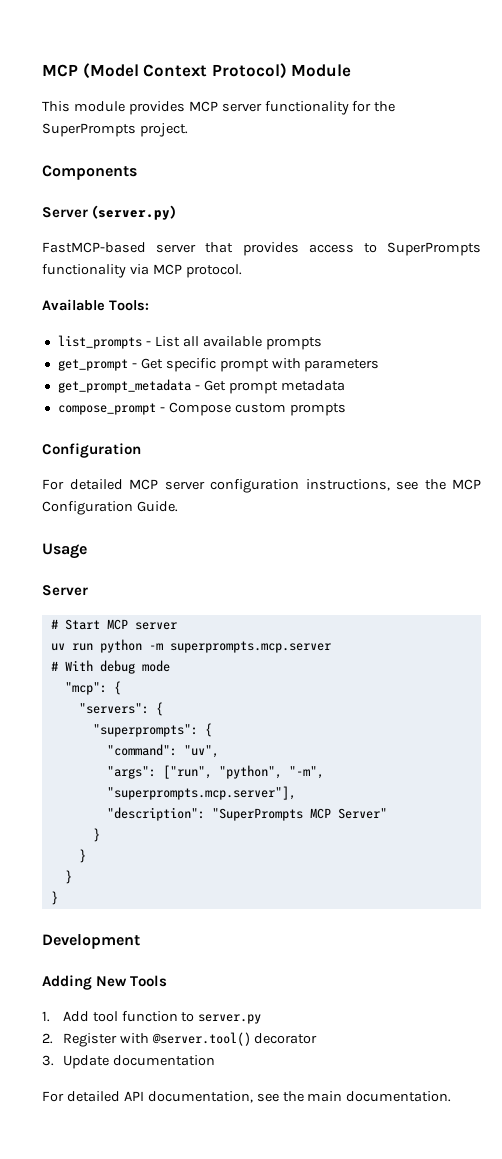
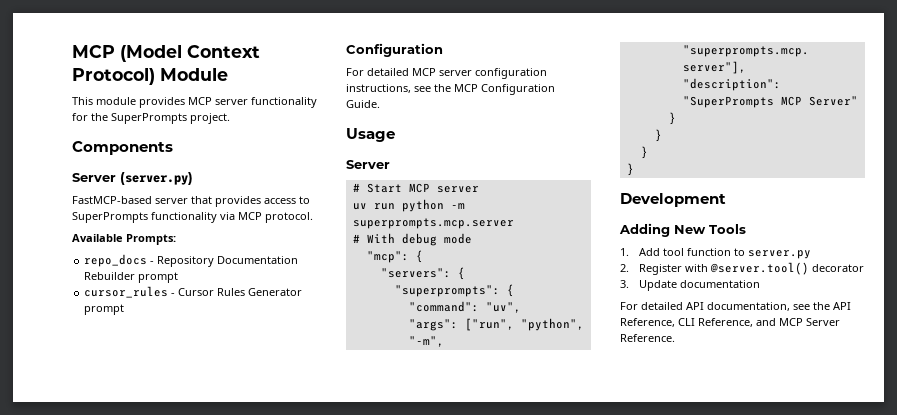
- Available Tools:
- list_prompts - List all available prompts
- get_prompt - Get specific prompt with parameters
- get_prompt_metadata - Get prompt metadata
- compose_prompt - Compose custom prompts
+ Available Prompts:
+ repo_docs - Repository Documentation Rebuilder prompt
+ cursor_rules - Cursor Rules Generator prompt
- For detailed API documentation, see the main documentation.
+ For detailed API documentation, see the API Reference, CLI Reference, and MCP Server Reference.

